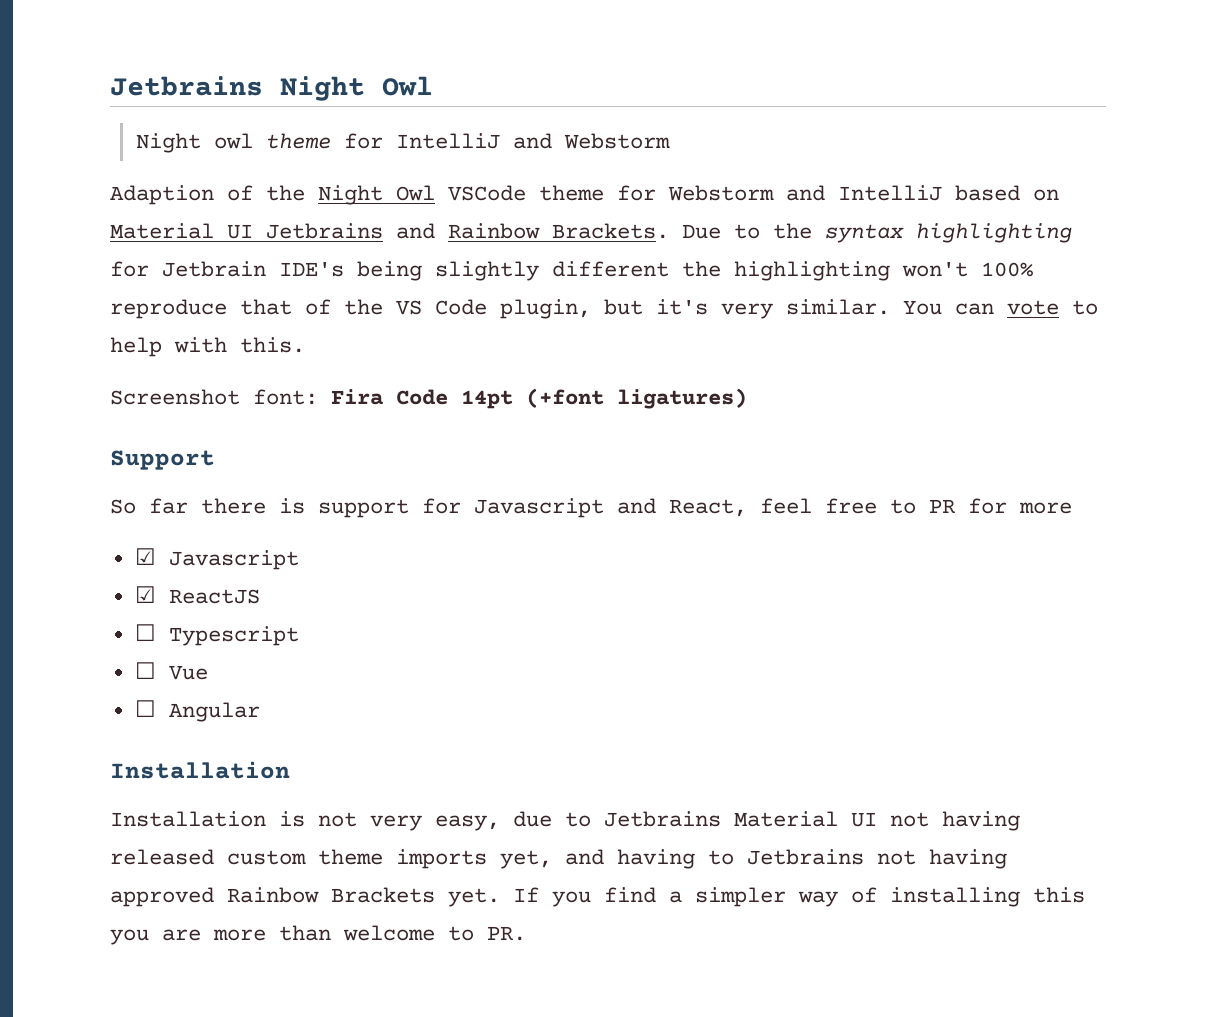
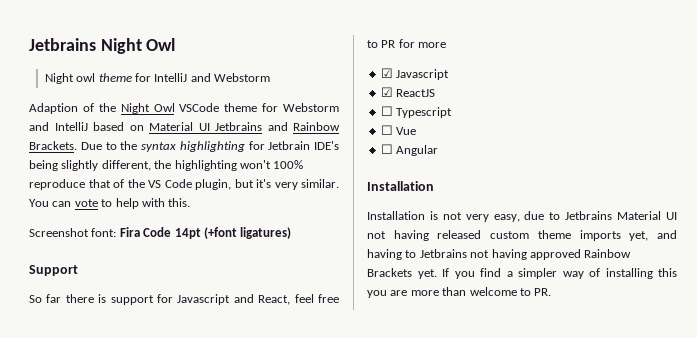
- Due to the syntax highlighting for Jetbrain IDE's being slightly different the highlighting won't 100% reproduce that of the VS Code plugin, but it's very similar.
+ Due to the syntax highlighting for Jetbrain IDE's being slightly different, the highlighting won't 100% reproduce that of the VS Code plugin, but it's very similar.

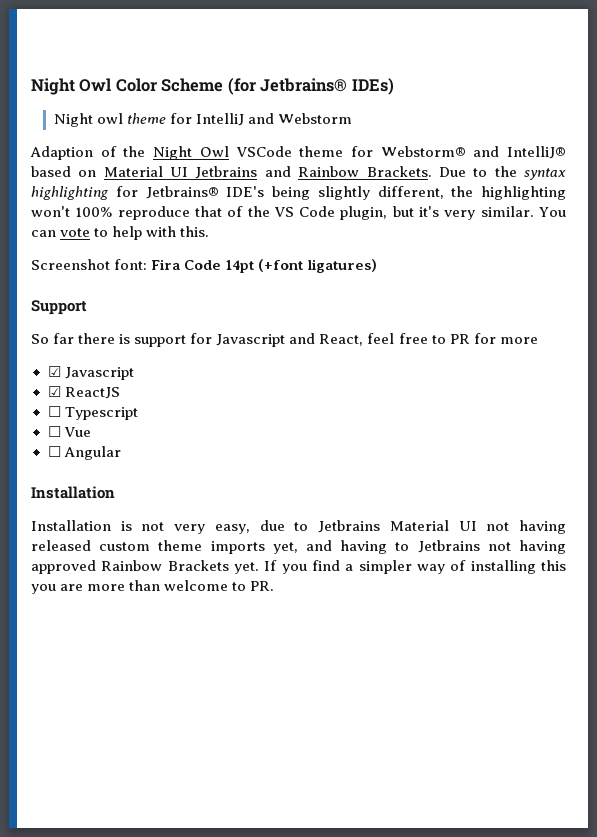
- Jetbrains Night Owl
+ Night Owl Color Scheme (for Jetbrains® IDEs)
- Adaption of the Night Owl VSCode theme for Webstorm and IntelliJ based on Material UI Jetbrains and Rainbow Brackets.
+ Adaption of the Night Owl VSCode theme for Webstorm® and IntelliJ® based on Material UI Jetbrains and Rainbow Brackets.
- Due to the syntax highlighting for Jetbrain IDE's being slightly different, the highlighting won't 100% reproduce that of the VS Code plugin, but it's very similar.
+ Due to the syntax highlighting for Jetbrains® IDE's being slightly different, the highlighting won't 100% reproduce that of the VS Code plugin, but it's very similar.

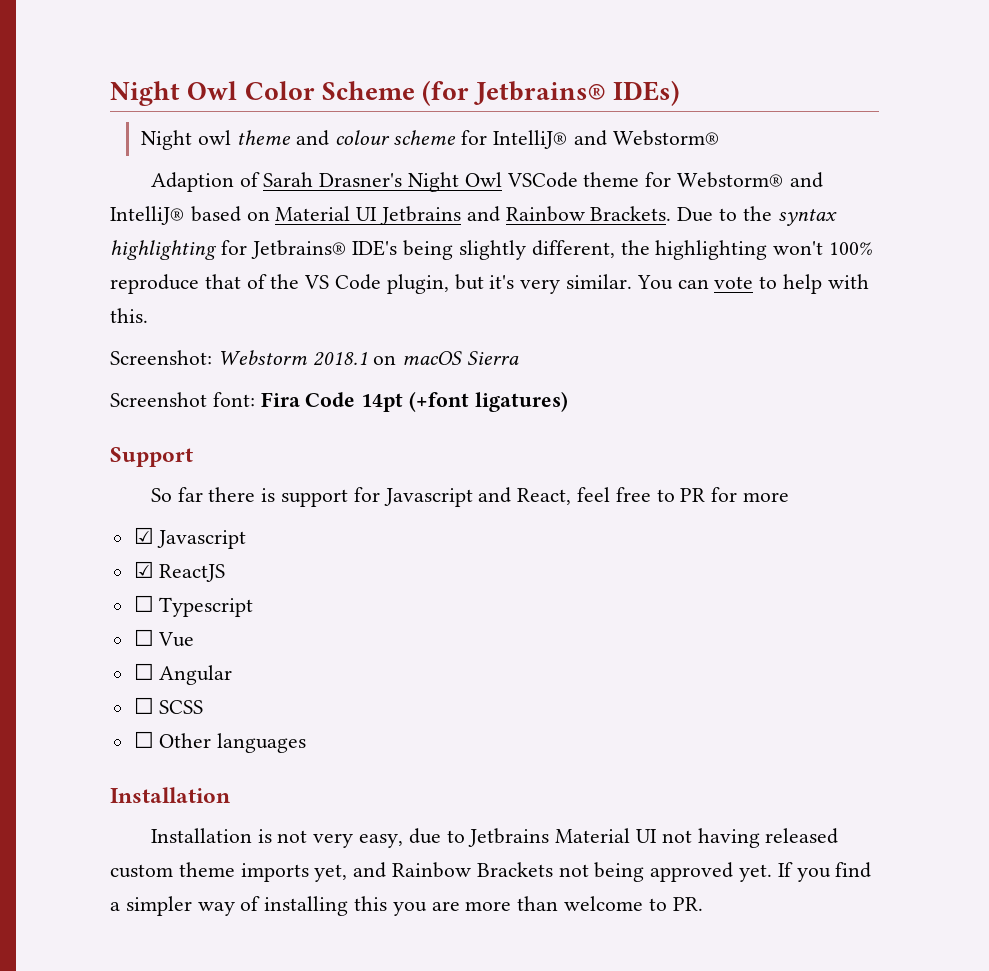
- Night owl theme for IntelliJ and Webstorm
+ Night owl theme and colour scheme for IntelliJ® and Webstorm®
- Adaption of the Night Owl VSCode theme for Webstorm® and IntelliJ® based on Material UI Jetbrains and Rainbow Brackets.
+ Adaption of Sarah Drasner's Night Owl VSCode theme for Webstorm® and IntelliJ® based on Material UI Jetbrains and Rainbow Brackets.
+ Screenshot: Webstorm 2018.1 on macOS Sierra
+ ☐ SCSS
+ ☐ Other languages
- Installation is not very easy, due to Jetbrains Material UI not having released custom theme imports yet, and having to Jetbrains not having approved Rainbow Brackets yet.
+ Installation is not very easy, due to Jetbrains Material UI not having released custom theme imports yet, and Rainbow Brackets not being approved yet.

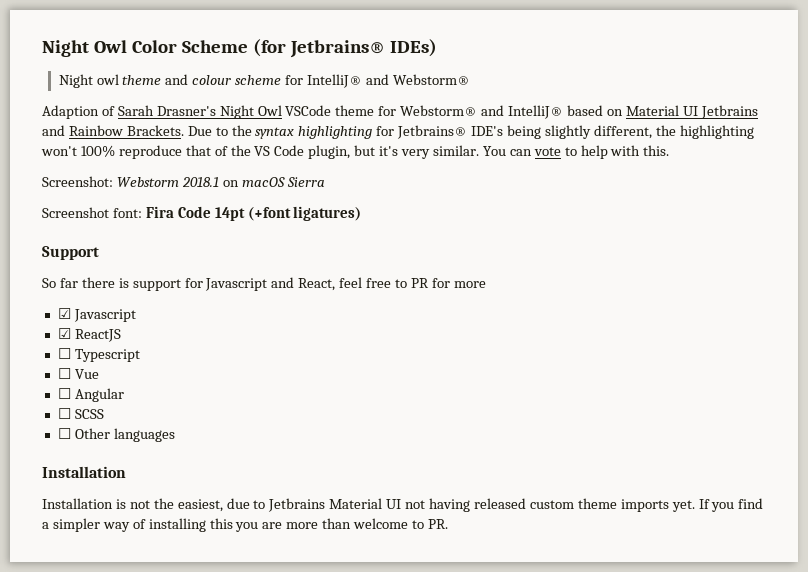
- Installation is not very easy, due to Jetbrains Material UI not having released custom theme imports yet, and Rainbow Brackets not being approved yet.
+ Installation is not the easiest, due to Jetbrains Material UI not having released custom theme imports yet.

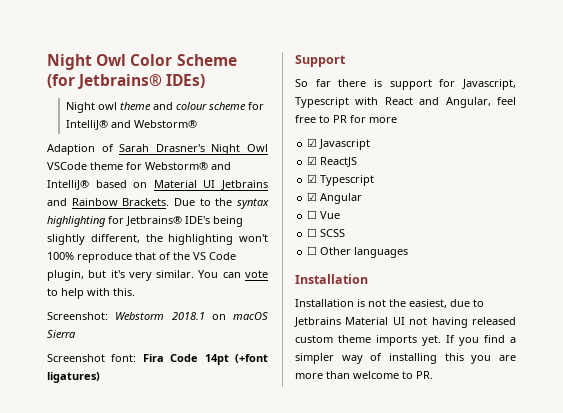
- So far there is support for Javascript and React, feel free to PR for more
+ So far there is support for Javascript, Typescript with React and Angular, feel free to PR for more
- ☐ Typescript
+ ☑ Typescript
+ ☑ Angular
- ☐ Angular

